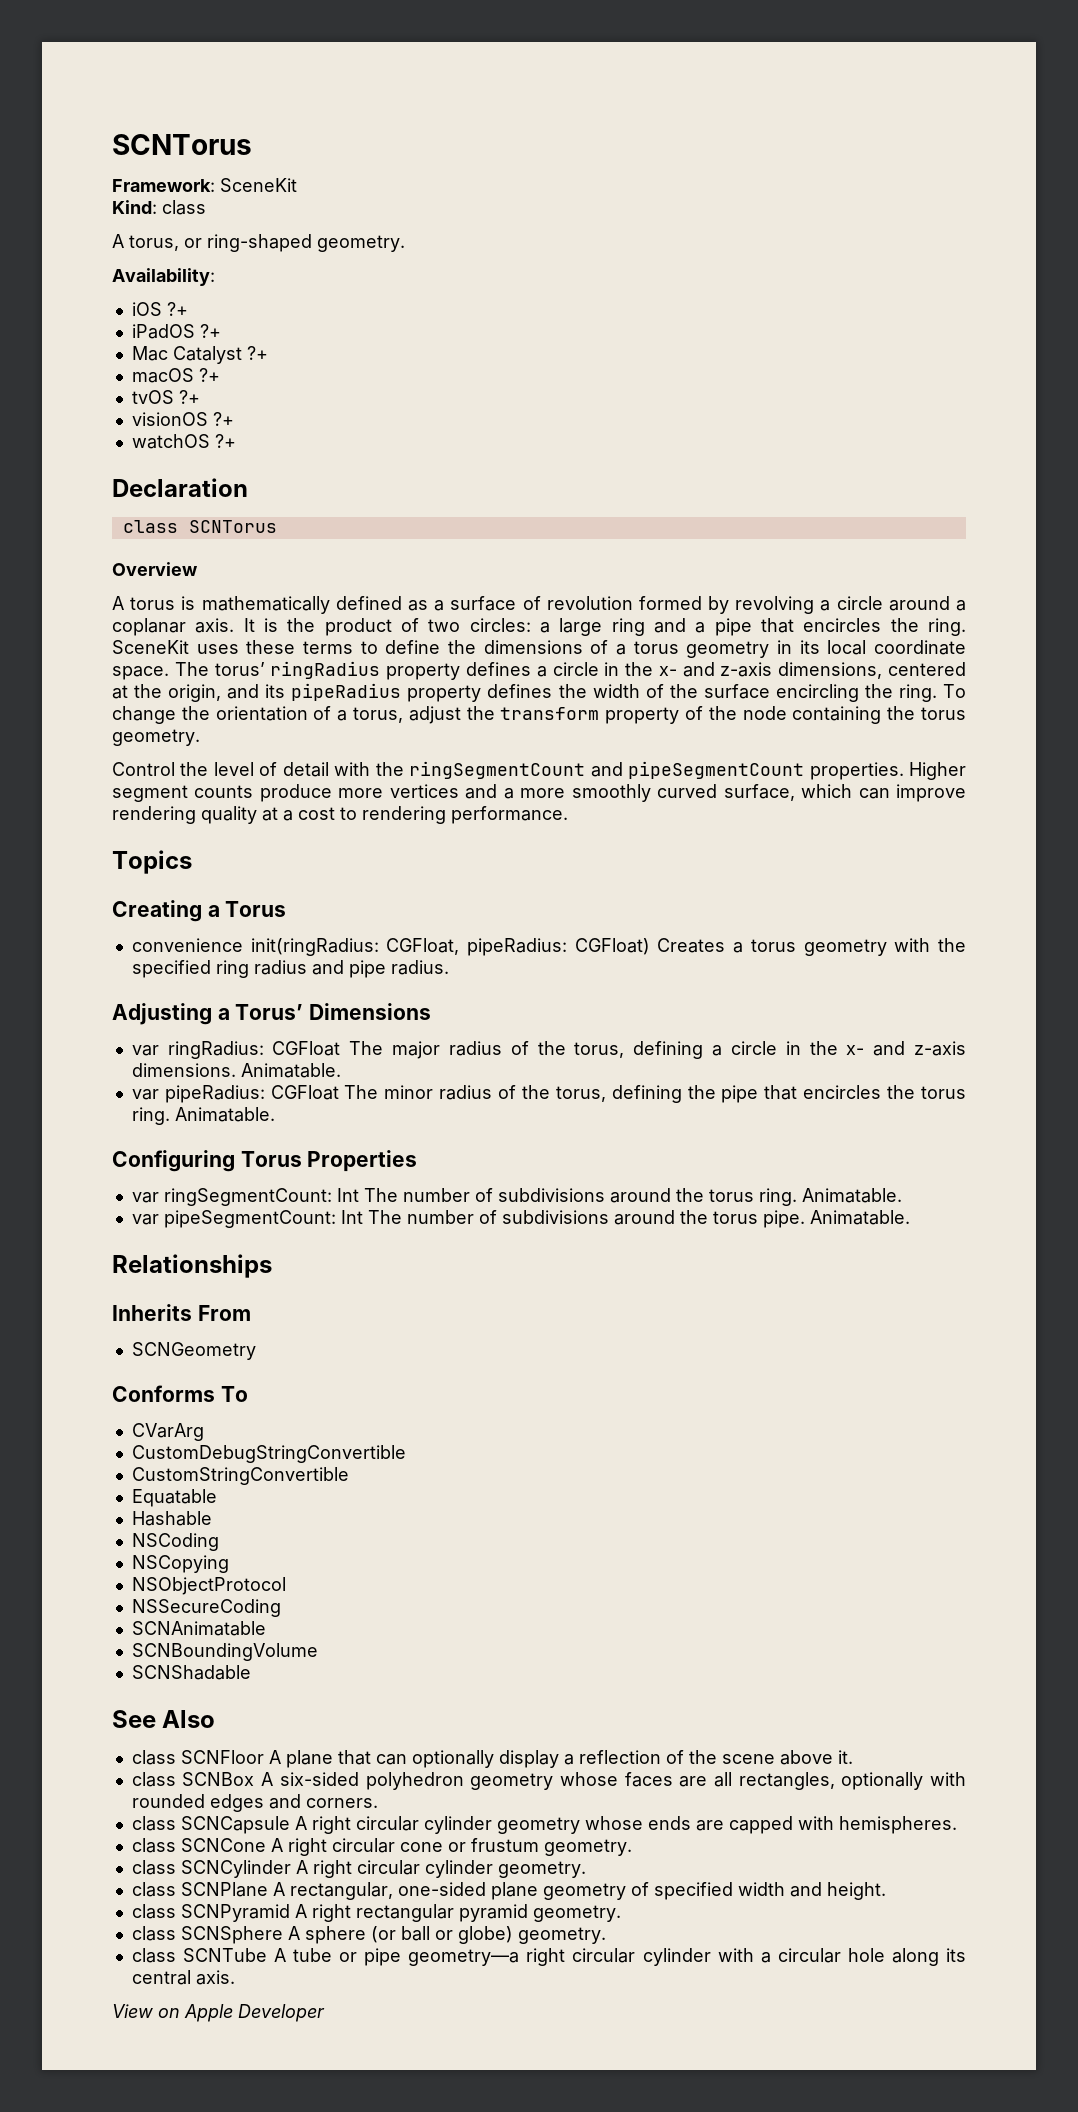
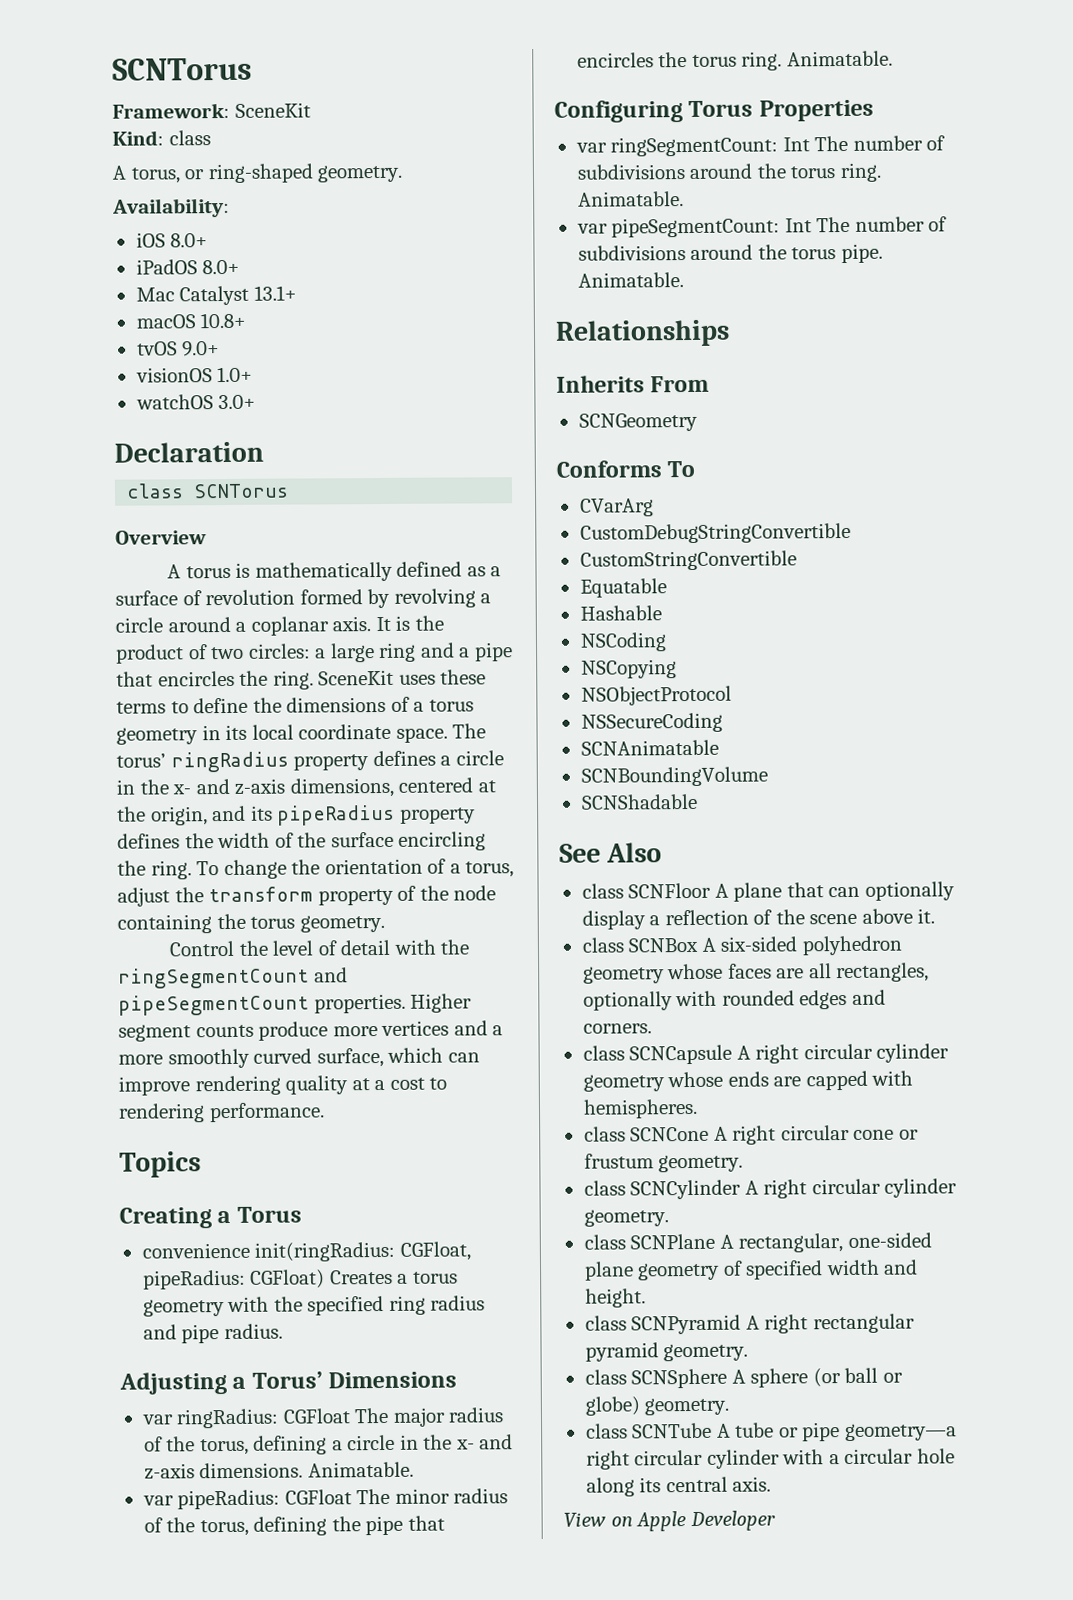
- iOS ?+
+ iOS 8.0+
- iPadOS ?+
+ iPadOS 8.0+
- Mac Catalyst ?+
+ Mac Catalyst 13.1+
- macOS ?+
+ macOS 10.8+
- tvOS ?+
+ tvOS 9.0+
- visionOS ?+
+ visionOS 1.0+
- watchOS ?+
+ watchOS 3.0+

